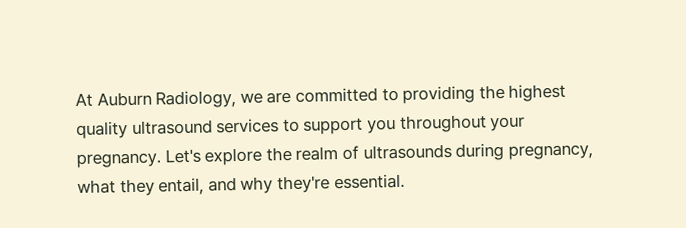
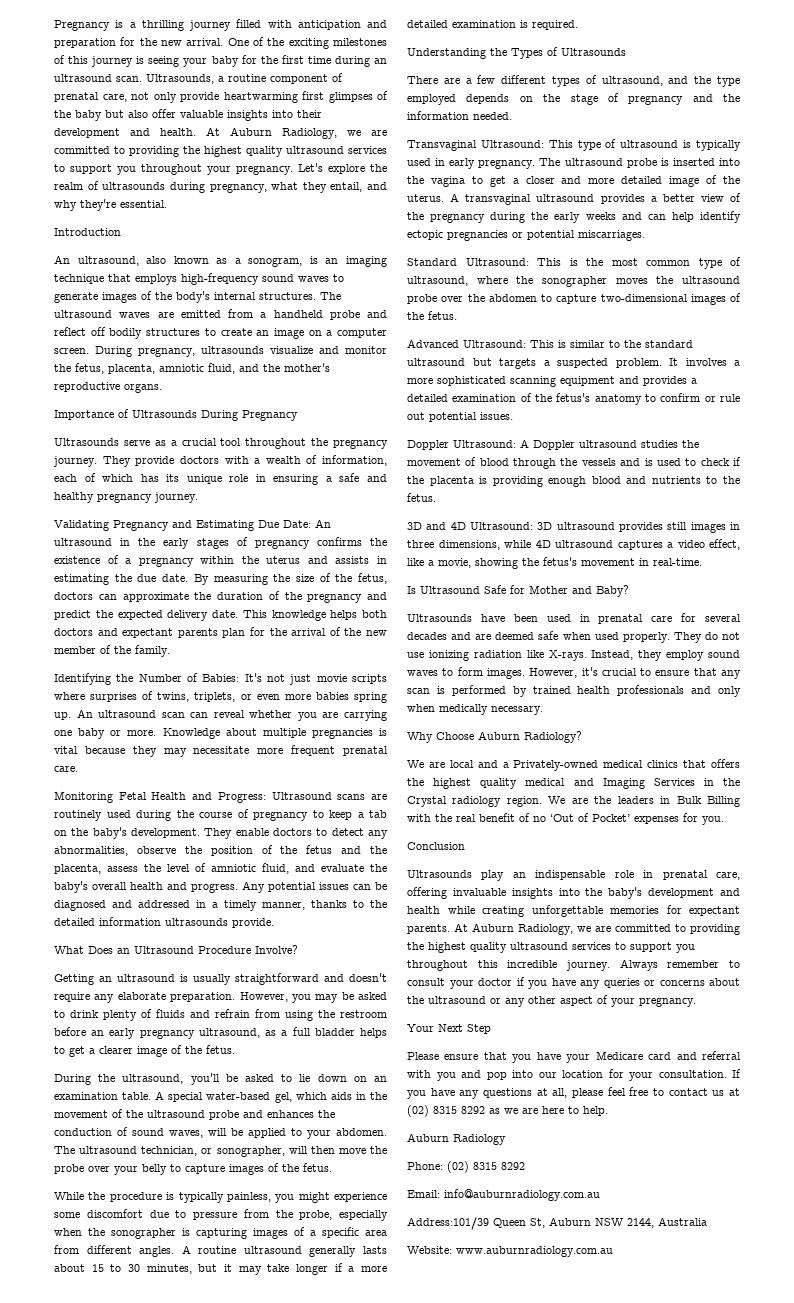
+ Pregnancy is a thrilling journey filled with anticipation and preparation for the new arrival. One of the exciting milestones of this journey is seeing your baby for the first time during an ultrasound scan. Ultrasounds, a routine component of prenatal care, not only provide heartwarming first glimpses of the baby but also offer valuable insights into their development and health.
+ Introduction
+ An ultrasound, also known as a sonogram, is an imaging technique that employs high-frequency sound waves to generate images of the body's internal structures. The ultrasound waves are emitted from a handheld probe and reflect off bodily structures to create an image on a computer screen. During pregnancy, ultrasounds visualize and monitor the fetus, placenta, amniotic fluid, and the mother's reproductive organs.
+ Importance of Ultrasounds During Pregnancy
+ Ultrasounds serve as a crucial tool throughout the pregnancy journey. They provide doctors with a wealth of information, each of which has its unique role in ensuring a safe and healthy pregnancy journey.
+ Validating Pregnancy and Estimating Due Date: An ultrasound in the early stages of pregnancy confirms the existence of a pregnancy within the uterus and assists in estimating the due date. By measuring the size of the fetus, doctors can approximate the duration of the pregnancy and predict the expected delivery date. This knowledge helps both doctors and expectant parents plan for the arrival of the new member of the family.
+ Identifying the Number of Babies: It's not just movie scripts where surprises of twins, triplets, or even more babies spring up. An ultrasound scan can reveal whether you are carrying one baby or more. Knowledge about multiple pregnancies is vital because they may necessitate more frequent prenatal care.
+ Monitoring Fetal Health and Progress: Ultrasound scans are routinely used during the course of pregnancy to keep a tab on the baby's development. They enable doctors to detect any abnormalities, observe the position of the fetus and the placenta, assess the level of amniotic fluid, and evaluate the baby's overall health and progress. Any potential issues can be diagnosed and addressed in a timely manner, thanks to the detailed information ultrasounds provide.
+ What Does an Ultrasound Procedure Involve?
+ Getting an ultrasound is usually straightforward and doesn't require any elaborate preparation. However, you may be asked to drink plenty of fluids and refrain from using the restroom before an early pregnancy ultrasound, as a full bladder helps to get a clearer image of the fetus.
+ During the ultrasound, you'll be asked to lie down on an examination table. A special water-based gel, which aids in the movement of the ultrasound probe and enhances the conduction of sound waves, will be applied to your abdomen. The ultrasound technician, or sonographer, will then move the probe over your belly to capture images of the fetus.
+ While the procedure is typically painless, you might experience some discomfort due to pressure from the probe, especially when the sonographer is capturing images of a specific area from different angles. A routine ultrasound generally lasts about 15 to 30 minutes, but it may take longer if a more detailed examination is required.
+ Understanding the Types of Ultrasounds
+ There are a few different types of ultrasound, and the type employed depends on the stage of pregnancy and the information needed.
+ Transvaginal Ultrasound: This type of ultrasound is typically used in early pregnancy. The ultrasound probe is inserted into the vagina to get a closer and more detailed image of the uterus. A transvaginal ultrasound provides a better view of the pregnancy during the early weeks and can help identify ectopic pregnancies or potential miscarriages.
+ Standard Ultrasound: This is the most common type of ultrasound, where the sonographer moves the ultrasound probe over the abdomen to capture two-dimensional images of the fetus.
+ Advanced Ultrasound: This is similar to the standard ultrasound but targets a suspected problem. It involves a more sophisticated scanning equipment and provides a detailed examination of the fetus's anatomy to confirm or rule out potential issues.
+ Doppler Ultrasound: A Doppler ultrasound studies the movement of blood through the vessels and is used to check if the placenta is providing enough blood and nutrients to the fetus.
+ 3D and 4D Ultrasound: 3D ultrasound provides still images in three dimensions, while 4D ultrasound captures a video effect, like a movie, showing the fetus's movement in real-time.
+ Is Ultrasound Safe for Mother and Baby?
+ Ultrasounds have been used in prenatal care for several decades and are deemed safe when used properly. They do not use ionizing radiation like X-rays. Instead, they employ sound waves to form images. However, it's crucial to ensure that any scan is performed by trained health professionals and only when medically necessary.
+ Why Choose Auburn Radiology?
+ We are local and a Privately-owned medical clinics that offers the highest quality medical and Imaging Services in the Crystal radiology region. We are the leaders in Bulk Billing with the real benefit of no ‘Out of Pocket’ expenses for you.
+ Conclusion
+ Ultrasounds play an indispensable role in prenatal care, offering invaluable insights into the baby's development and health while creating unforgettable memories for expectant parents. At Auburn Radiology, we are committed to providing the highest quality ultrasound services to support you throughout this incredible journey. Always remember to consult your doctor if you have any queries or concerns about the ultrasound or any other aspect of your pregnancy.
+ Your Next Step
+ Please ensure that you have your Medicare card and referral with you and pop into our location for your consultation. If you have any questions at all, please feel free to contact us at (02) 8315 8292 as we are here to help.
+ Auburn Radiology
+ Phone: (02) 8315 8292
+ Email: info@auburnradiology.com.au
+ Address:101/39 Queen St, Auburn NSW 2144, Australia
+ Website: www.auburnradiology.com.au

